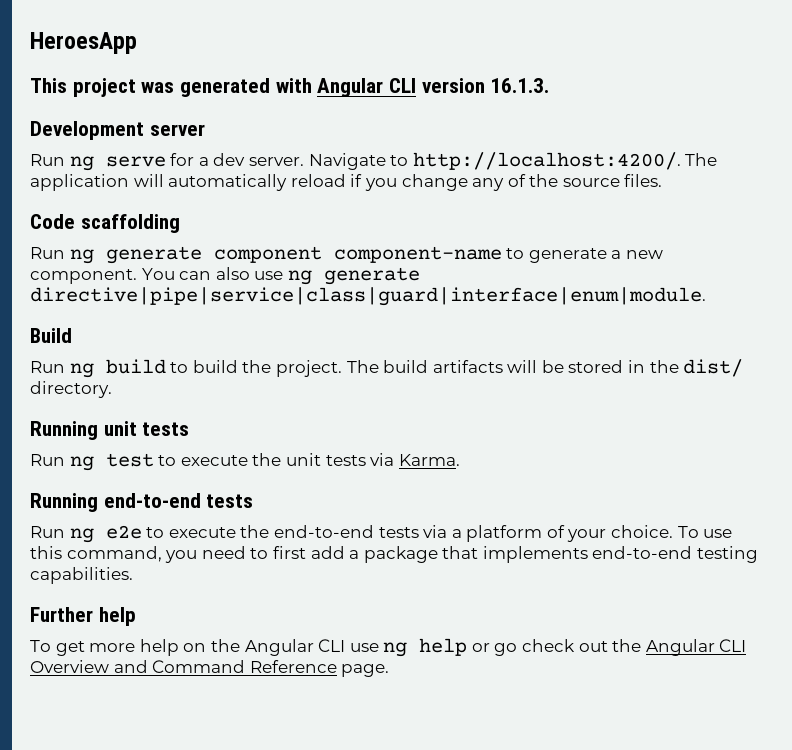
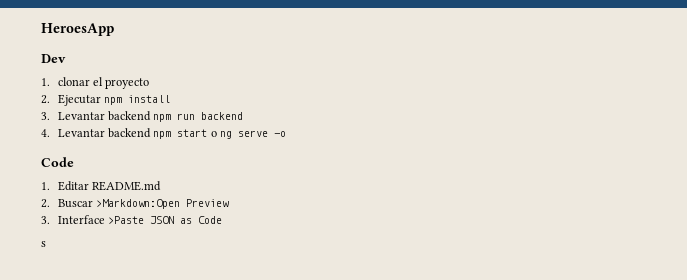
- This project was generated with Angular CLI version 16.1.3.
- Development server
- Run ng serve for a dev server. Navigate to http://localhost:4200/. The application will automatically reload if you change any of the source files.
- Code scaffolding
- Run ng generate component component-name to generate a new component. You can also use ng generate directive|pipe|service|class|guard|interface|enum|module.
- Build
- Run ng build to build the project. The build artifacts will be stored in the dist/ directory.
- Running unit tests
- Run ng test to execute the unit tests via Karma.
- Running end-to-end tests
- Run ng e2e to execute the end-to-end tests via a platform of your choice. To use this command, you need to first add a package that implements end-to-end testing capabilities.
- Further help
- To get more help on the Angular CLI use ng help or go check out the Angular CLI Overview and Command Reference page.
+ Dev
+ 1. clonar el proyecto
+ 2. Ejecutar npm install
+ 3. Levantar backend npm run backend
+ 4. Levantar backend npm start o ng serve -o
+ Code
+ 1. Editar README.md
+ 2. Buscar >Markdown:Open Preview
+ 3. Interface >Paste JSON as Code
+ s

